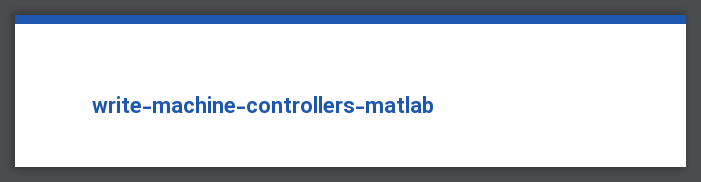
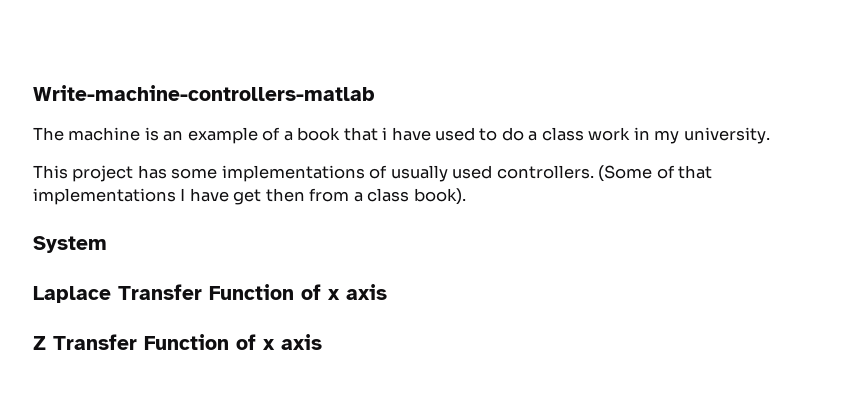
- write-machine-controllers-matlab
+ Write-machine-controllers-matlab
+ The machine is an example of a book that i have used to do a class work in my university.
+ This project has some implementations of usually used controllers. (Some of that implementations I have get then from a class book).
+ System
+ Laplace Transfer Function of x axis
+ Z Transfer Function of x axis

